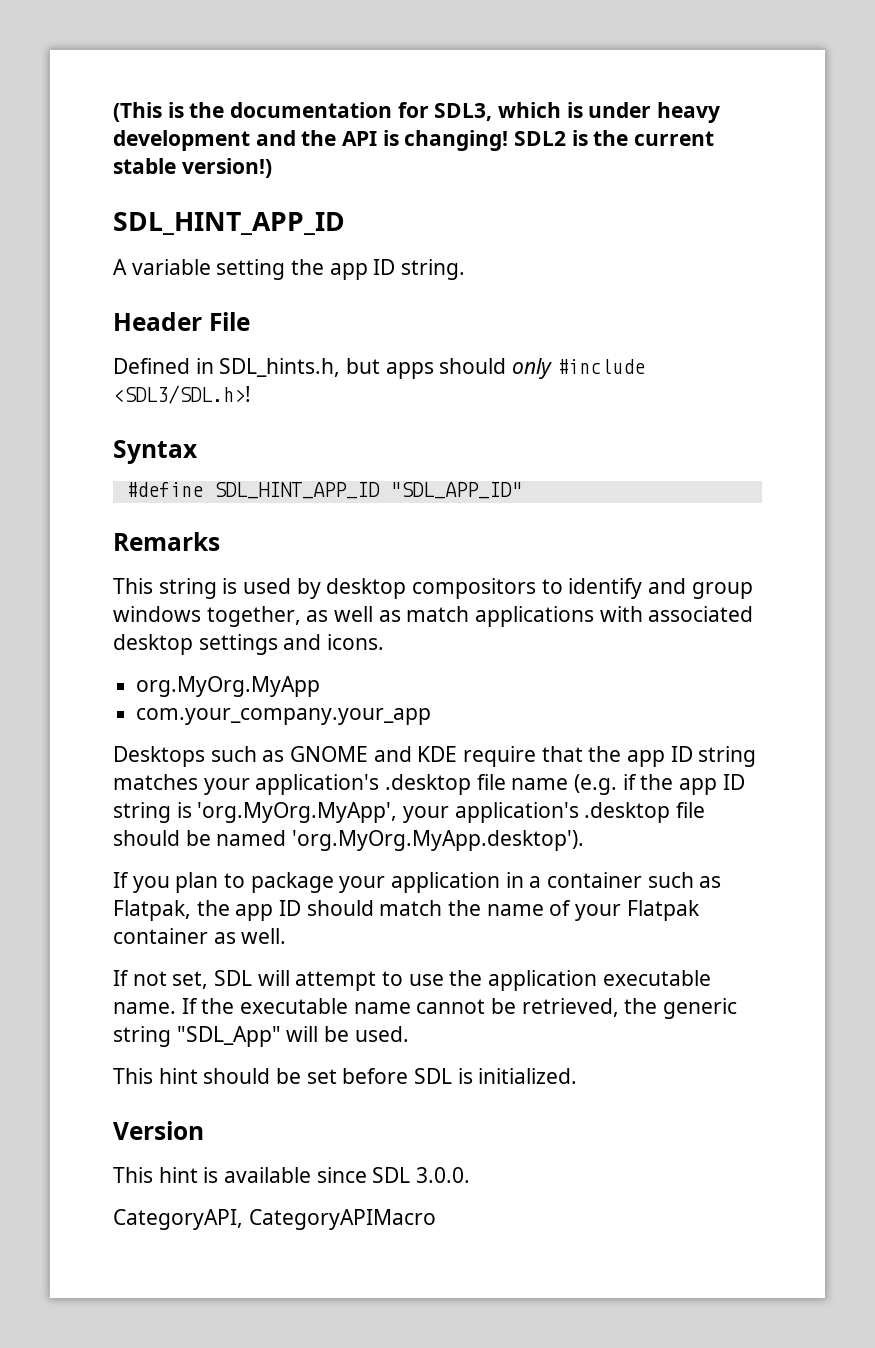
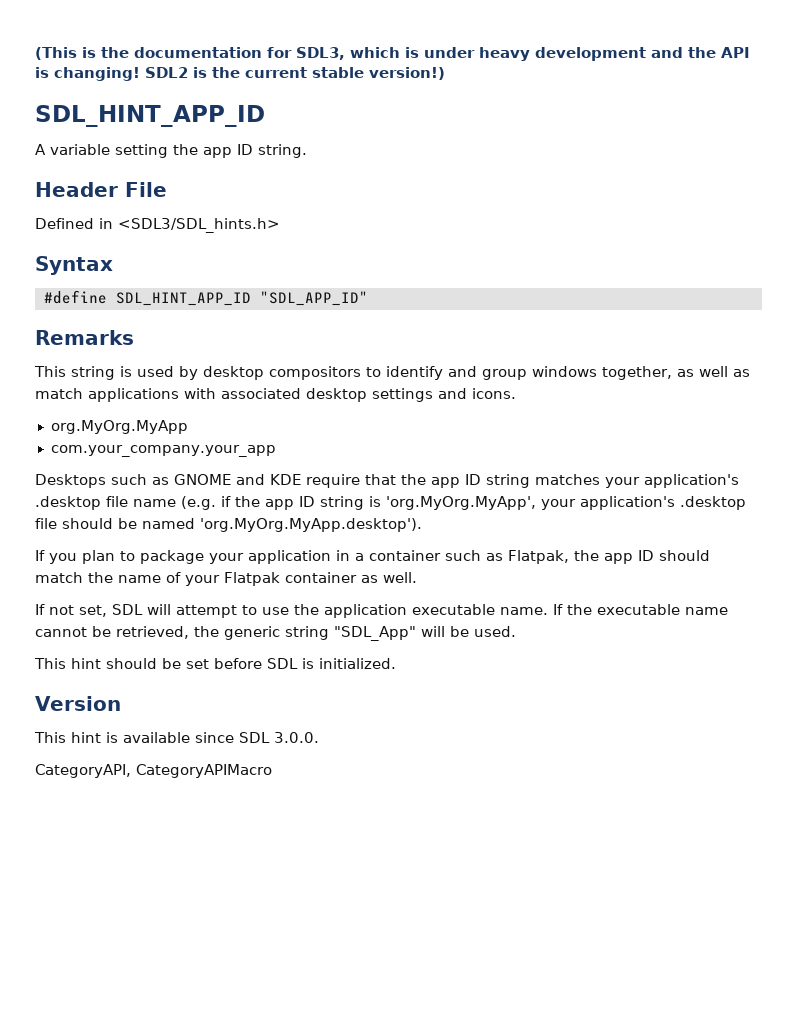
- Defined in SDL_hints.h, but apps should only #include <SDL3/SDL.h>!
+ Defined in <SDL3/SDL_hints.h>

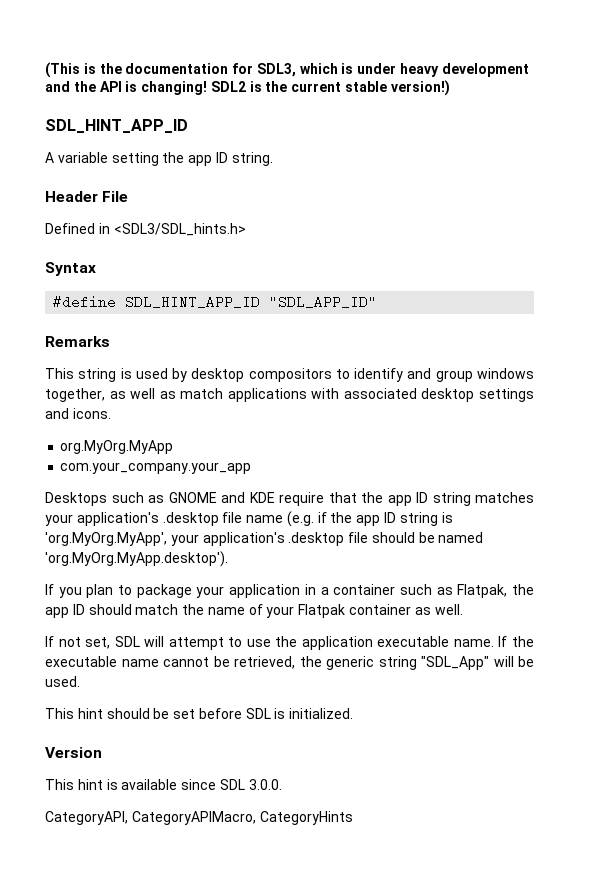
- CategoryAPI, CategoryAPIMacro
+ CategoryAPI, CategoryAPIMacro, CategoryHints

